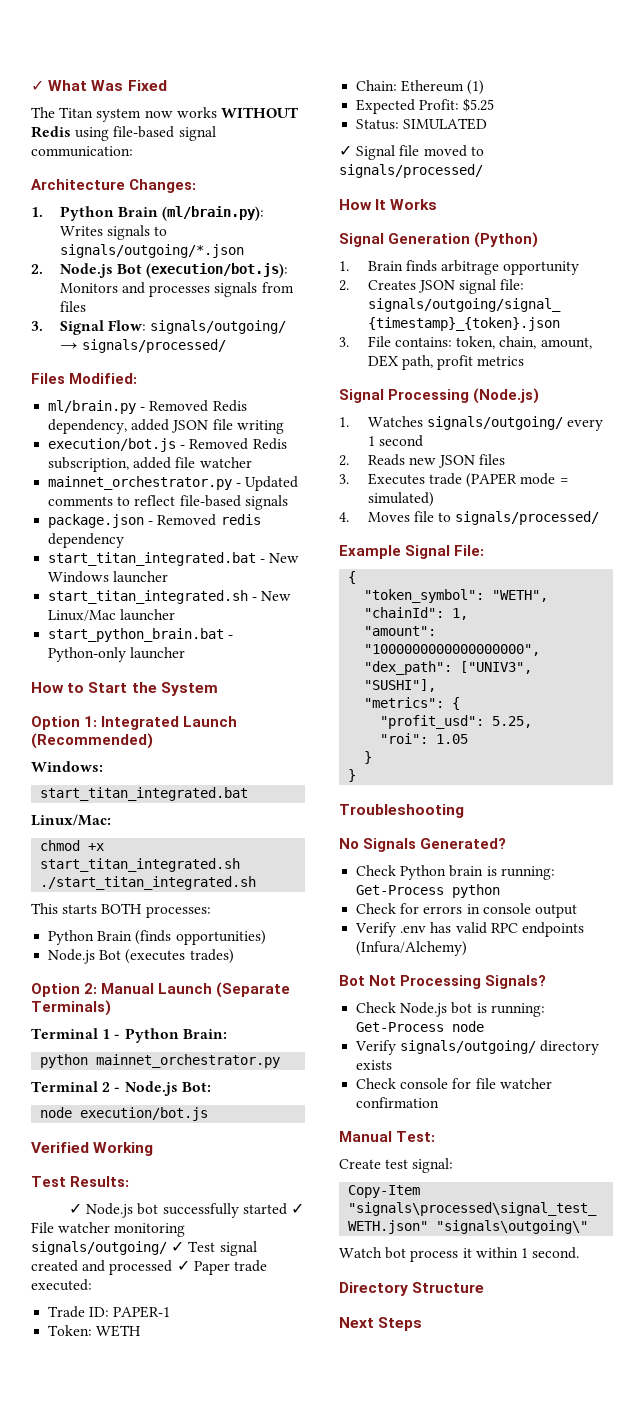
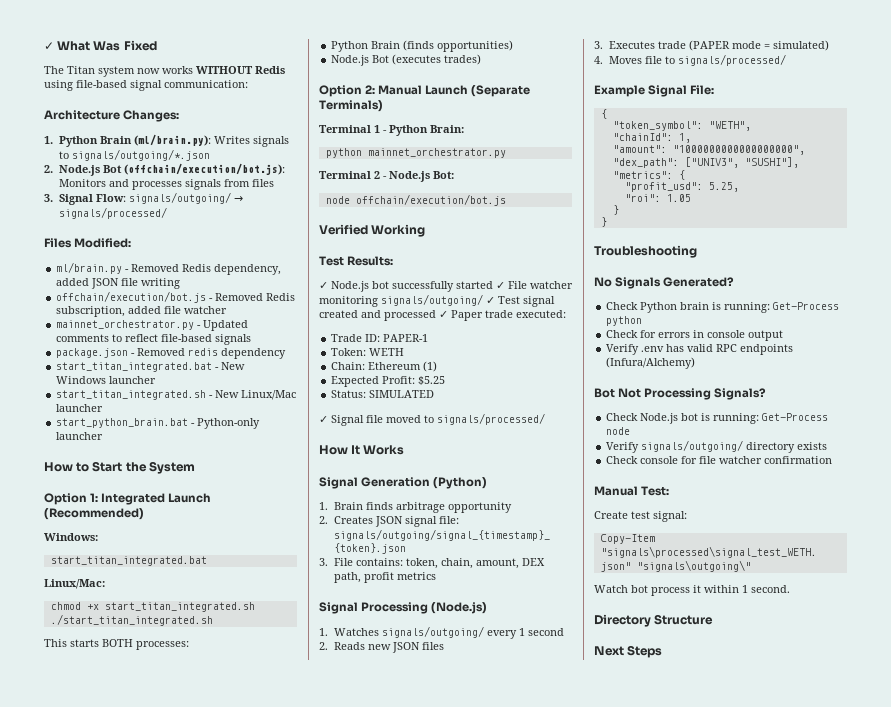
- 2. Node.js Bot (execution/bot.js): Monitors and processes signals from files
+ 2. Node.js Bot (offchain/execution/bot.js): Monitors and processes signals from files
- execution/bot.js - Removed Redis subscription, added file watcher
+ offchain/execution/bot.js - Removed Redis subscription, added file watcher
- node execution/bot.js
+ node offchain/execution/bot.js

